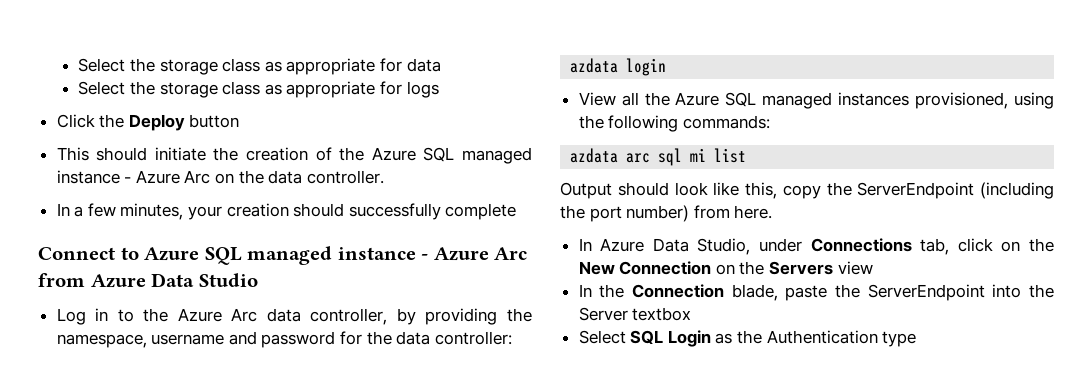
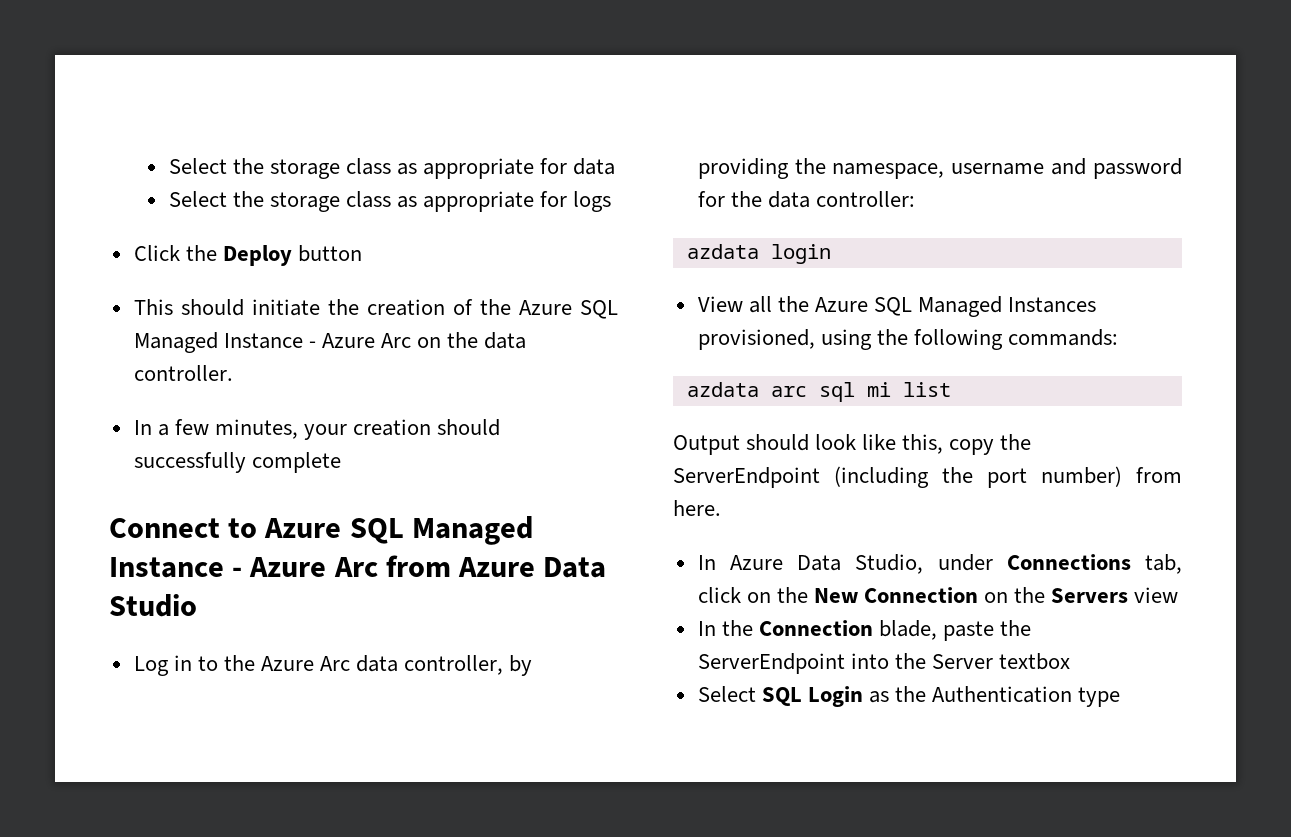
- This should initiate the creation of the Azure SQL managed instance - Azure Arc on the data controller.
+ This should initiate the creation of the Azure SQL Managed Instance - Azure Arc on the data controller.
- Connect to Azure SQL managed instance - Azure Arc from Azure Data Studio
+ Connect to Azure SQL Managed Instance - Azure Arc from Azure Data Studio
- View all the Azure SQL managed instances provisioned, using the following commands:
+ View all the Azure SQL Managed Instances provisioned, using the following commands:

